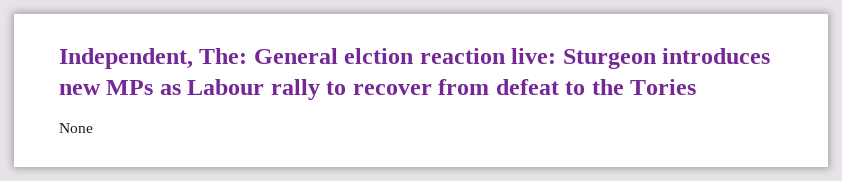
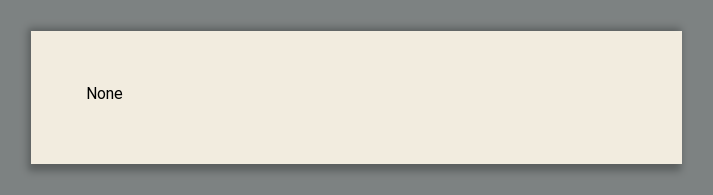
- Independent, The: General elction reaction live: Sturgeon introduces new MPs as Labour rally to recover from defeat to the Tories

